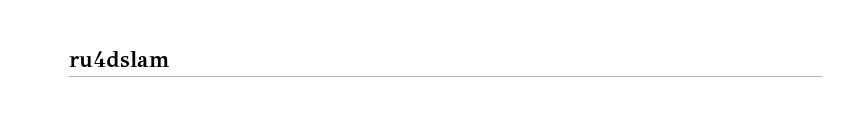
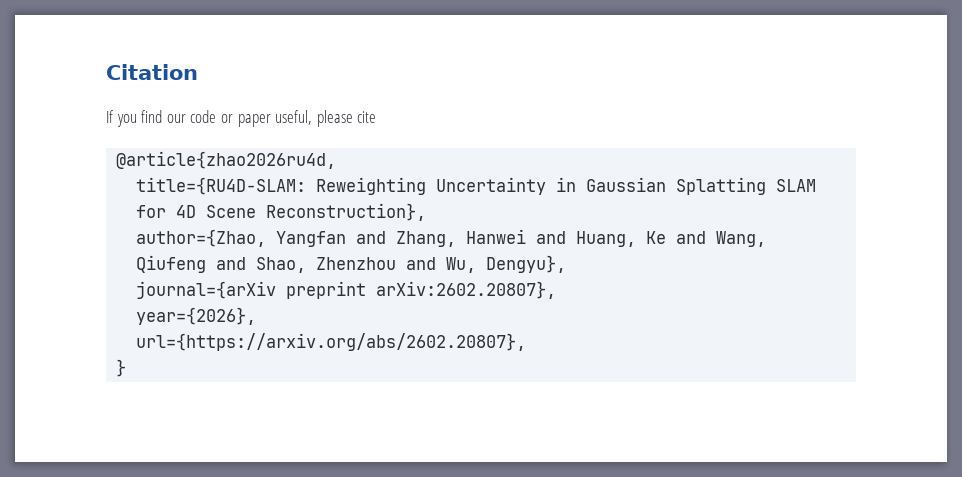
- ru4dslam
+ Citation
+ If you find our code or paper useful, please cite
+ @article{zhao2026ru4d,
+ title={RU4D-SLAM: Reweighting Uncertainty in Gaussian Splatting SLAM for 4D Scene Reconstruction},
+ author={Zhao, Yangfan and Zhang, Hanwei and Huang, Ke and Wang, Qiufeng and Shao, Zhenzhou and Wu, Dengyu},
+ journal={arXiv preprint arXiv:2602.20807},
+ year={2026},
+ url={https://arxiv.org/abs/2602.20807},
+ }

